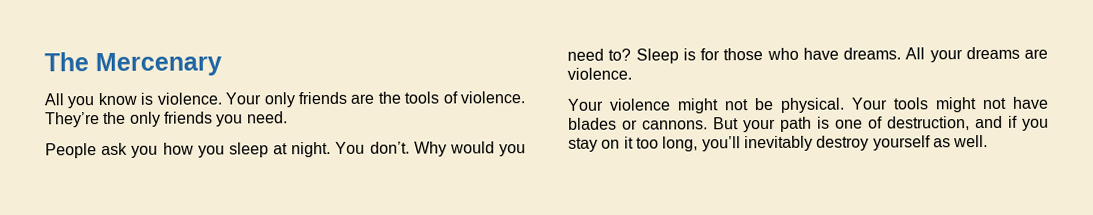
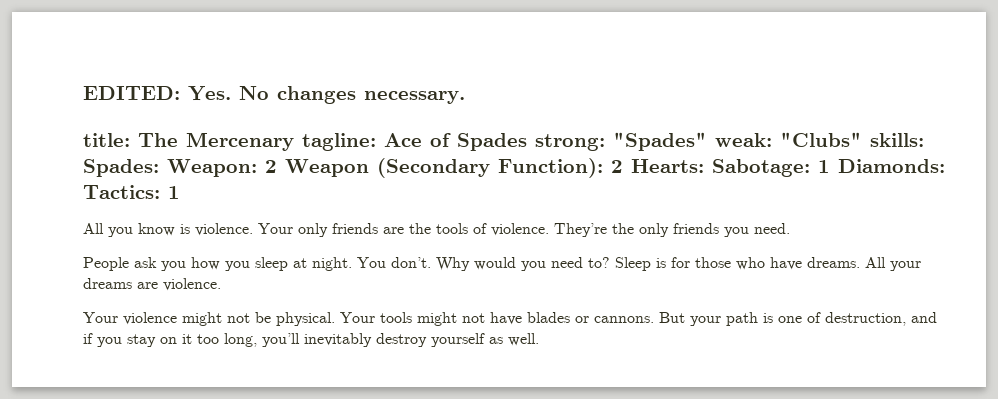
- The Mercenary
+ EDITED: Yes. No changes necessary.
+ title: The Mercenary tagline: Ace of Spades strong: "Spades" weak: "Clubs" skills: Spades: Weapon: 2 Weapon (Secondary Function): 2 Hearts: Sabotage: 1 Diamonds: Tactics: 1

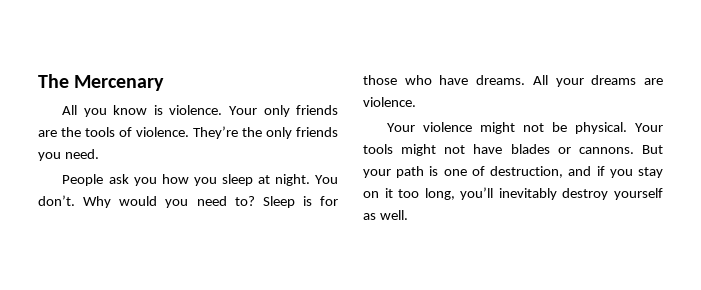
- EDITED: Yes. No changes necessary.
- title: The Mercenary tagline: Ace of Spades strong: "Spades" weak: "Clubs" skills: Spades: Weapon: 2 Weapon (Secondary Function): 2 Hearts: Sabotage: 1 Diamonds: Tactics: 1
+ The Mercenary

